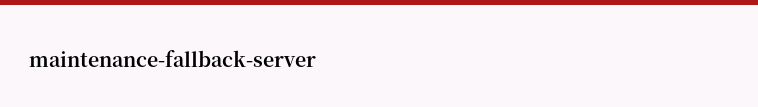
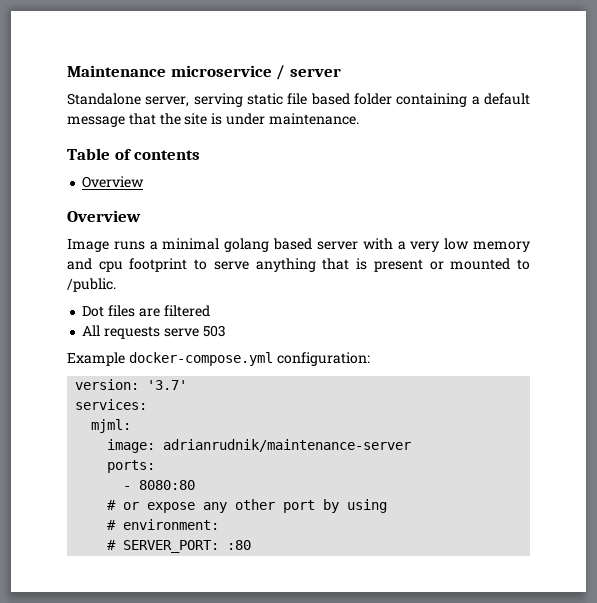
- maintenance-fallback-server
+ Maintenance microservice / server
+ Standalone server, serving static file based folder containing a default message that the site is under maintenance.
+ Table of contents
+ Overview
+ Overview
+ Image runs a minimal golang based server with a very low memory and cpu footprint to serve anything that is present or mounted to /public.
+ Dot files are filtered
+ All requests serve 503
+ Example docker-compose.yml configuration:
+ version: '3.7'
+ services:
+ mjml:
+ image: adrianrudnik/maintenance-server
+ ports:
+ - 8080:80
+ # or expose any other port by using
+ # environment:
+ # SERVER_PORT: :80

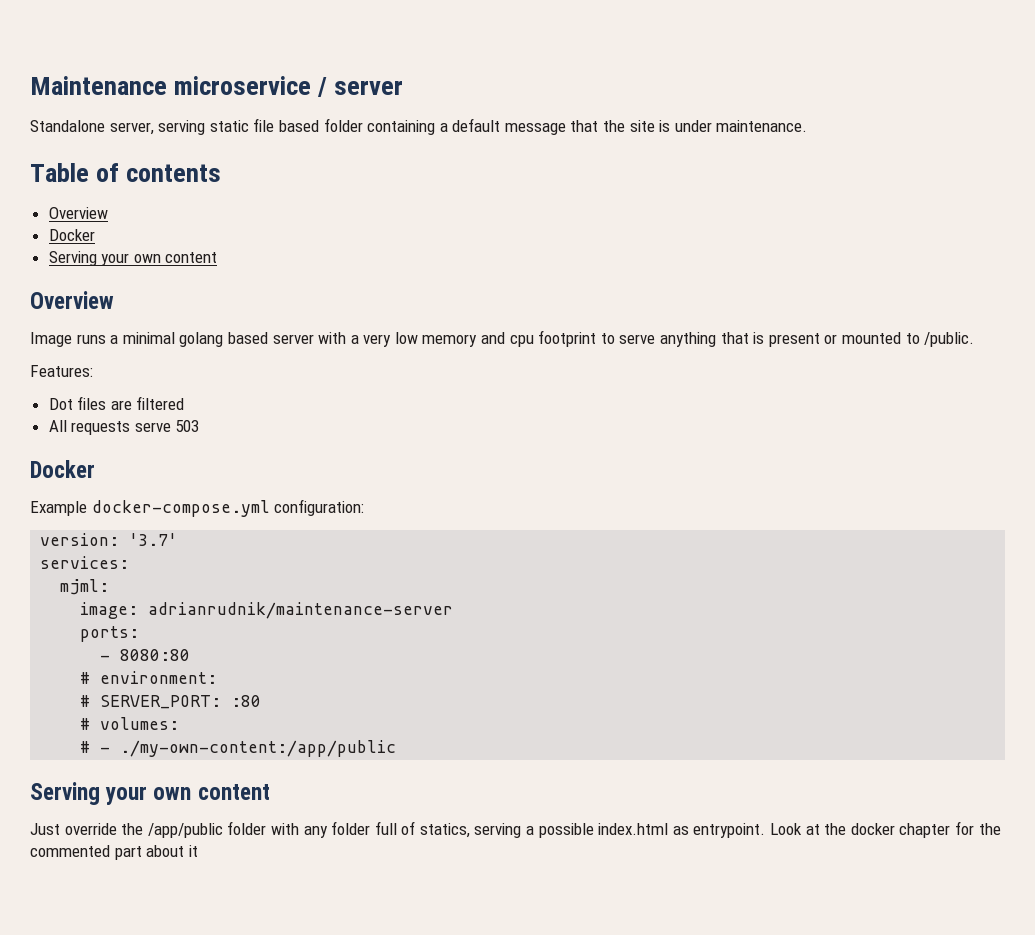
  Table of contents
  Overview
+ Docker
+ Serving your own content
+ Features:
  All requests serve 503
+ Docker
- # or expose any other port by using
+ # volumes:
+ # - ./my-own-content:/app/public
+ Serving your own content
+ Just override the /app/public folder with any folder full of statics, serving a possible index.html as entrypoint. Look at the docker chapter for the commented part about it

